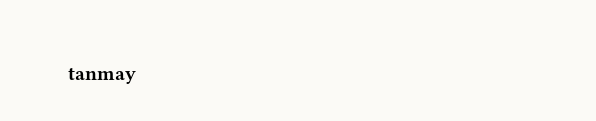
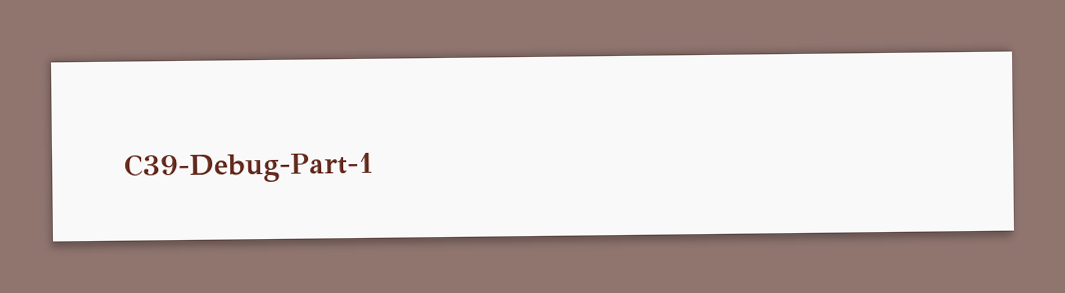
- tanmay
+ C39-Debug-Part-1

